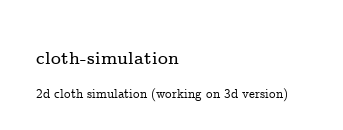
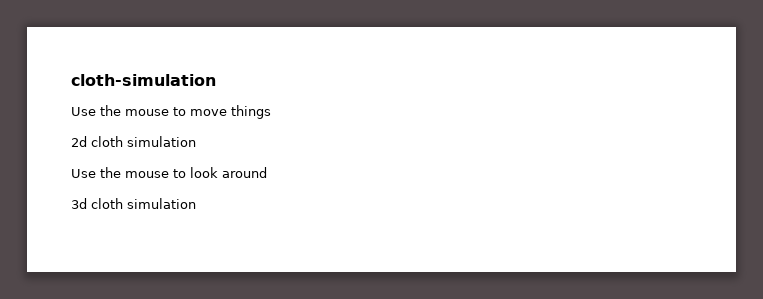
- 2d cloth simulation (working on 3d version)
+ Use the mouse to move things
+ 2d cloth simulation
+ Use the mouse to look around
+ 3d cloth simulation

